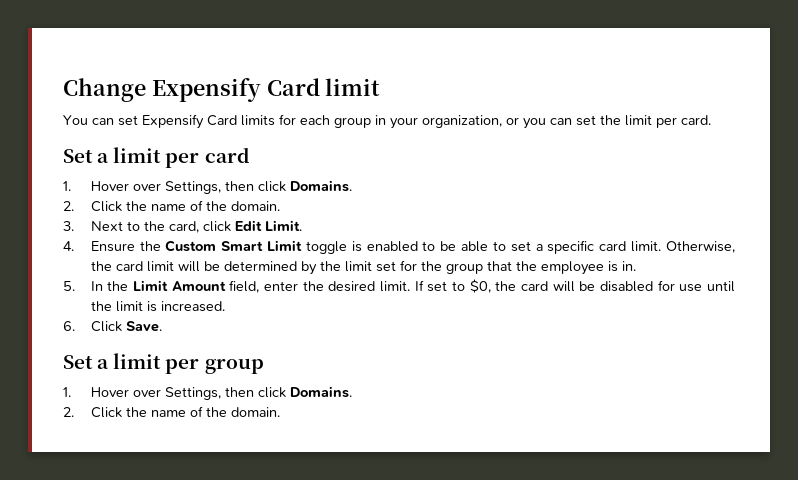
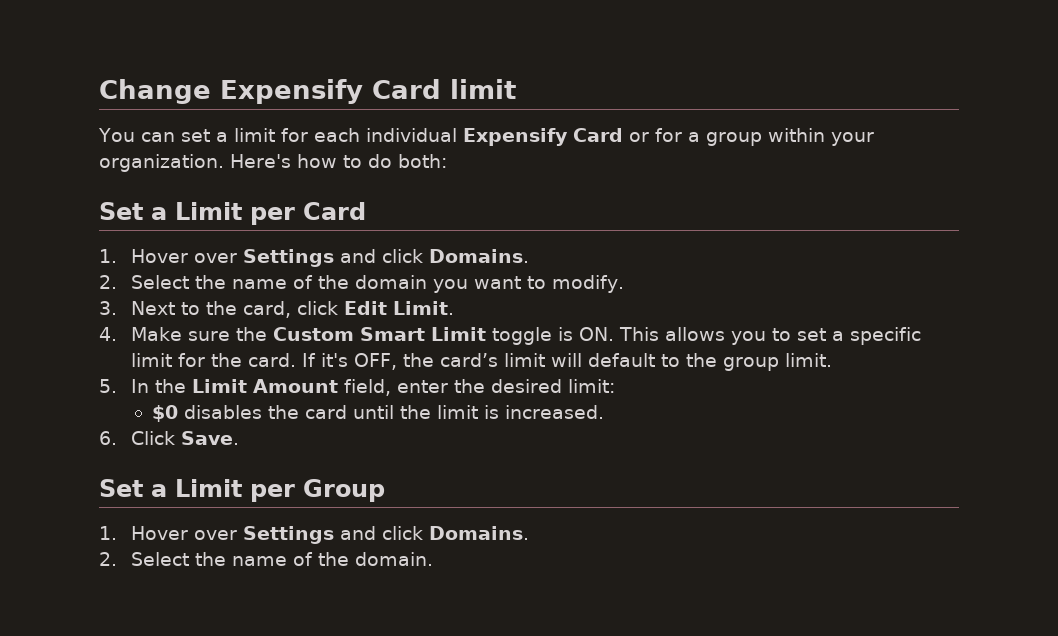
- You can set Expensify Card limits for each group in your organization, or you can set the limit per card.
- Set a limit per card
- 1. Hover over Settings, then click Domains.
- 2. Click the name of the domain.
+ You can set a limit for each individual Expensify Card or for a group within your organization. Here's how to do both:
+ Set a Limit per Card
+ 1. Hover over Settings and click Domains.
+ 2. Select the name of the domain you want to modify.
- 4. Ensure the Custom Smart Limit toggle is enabled to be able to set a specific card limit. Otherwise, the card limit will be determined by the limit set for the group that the employee is in.
+ 4. Make sure the Custom Smart Limit toggle is ON. This allows you to set a specific limit for the card. If it's OFF, the card’s limit will default to the group limit.
- 5. In the Limit Amount field, enter the desired limit. If set to $0, the card will be disabled for use until the limit is increased.
+ 5. In the Limit Amount field, enter the desired limit:
+ $0 disables the card until the limit is increased.
- Set a limit per group
- 1. Hover over Settings, then click Domains.
- 2. Click the name of the domain.
+ Set a Limit per Group
+ 1. Hover over Settings and click Domains.
+ 2. Select the name of the domain.

